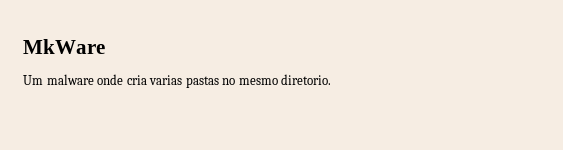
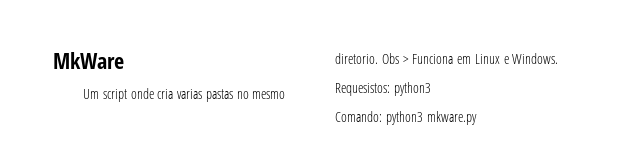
- Um malware onde cria varias pastas no mesmo diretorio.
+ Um script onde cria varias pastas no mesmo diretorio.
+ Obs > Funciona em Linux e Windows.
+ Requesistos: python3
+ Comando: python3 mkware.py

